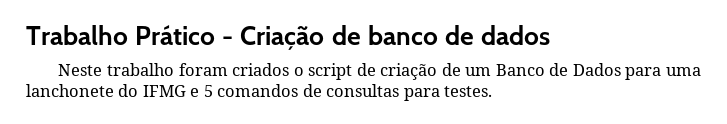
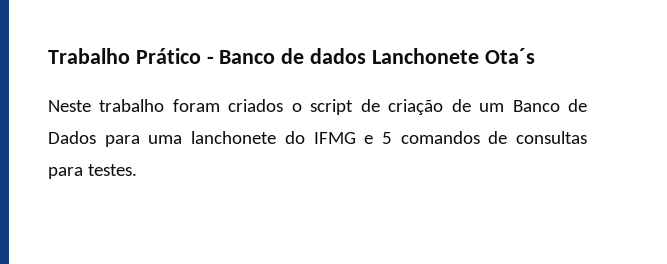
- Trabalho Prático - Criação de banco de dados
+ Trabalho Prático - Banco de dados Lanchonete Ota´s

